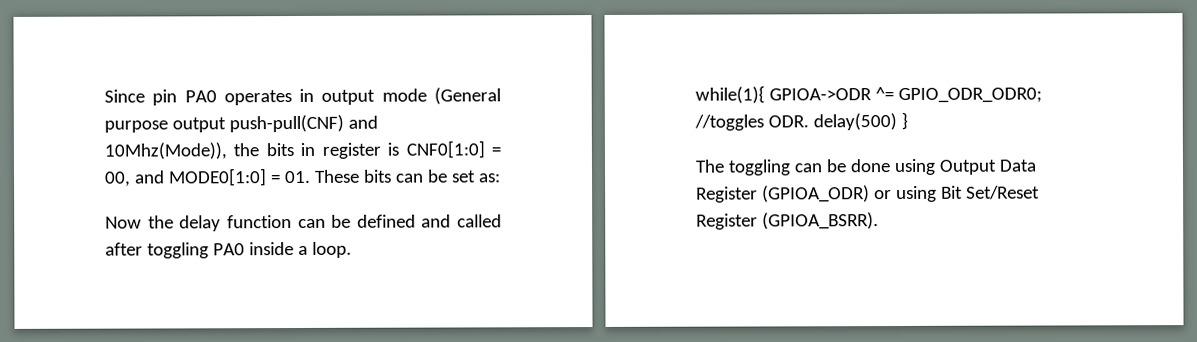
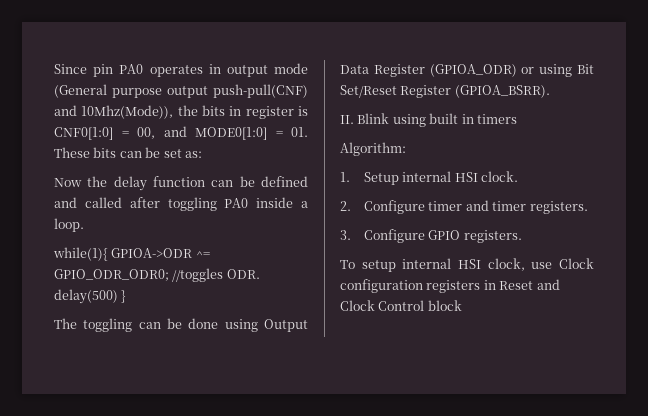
+ II. Blink using built in timers
+ Algorithm:
+ 1. Setup internal HSI clock.
+ 2. Configure timer and timer registers.
+ 3. Configure GPIO registers.
+ To setup internal HSI clock, use Clock configuration registers in Reset and Clock Control block

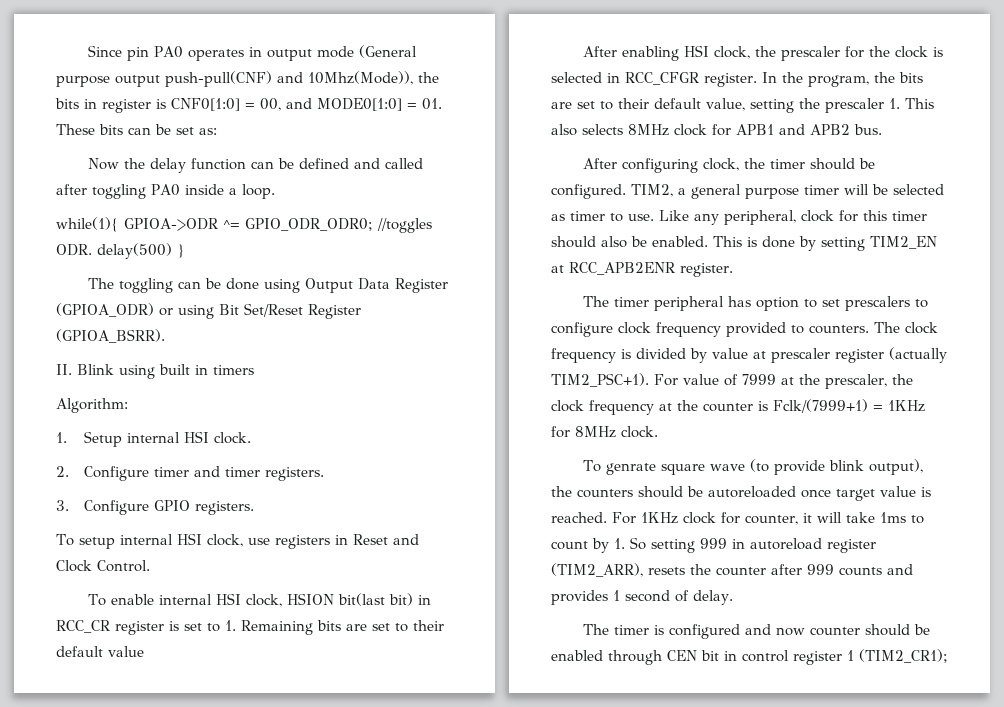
- To setup internal HSI clock, use Clock configuration registers in Reset and Clock Control block
+ To setup internal HSI clock, use registers in Reset and Clock Control.
+ To enable internal HSI clock, HSION bit(last bit) in RCC_CR register is set to 1. Remaining bits are set to their default value
+ After enabling HSI clock, the prescaler for the clock is selected in RCC_CFGR register. In the program, the bits are set to their default value, setting the prescaler 1. This also selects 8MHz clock for APB1 and APB2 bus.
+ After configuring clock, the timer should be configured. TIM2, a general purpose timer will be selected as timer to use. Like any peripheral, clock for this timer should also be enabled. This is done by setting TIM2_EN at RCC_APB2ENR register.
+ The timer peripheral has option to set prescalers to configure clock frequency provided to counters. The clock frequency is divided by value at prescaler register (actually TIM2_PSC+1). For value of 7999 at the prescaler, the clock frequency at the counter is Fclk/(7999+1) = 1KHz for 8MHz clock.
+ To genrate square wave (to provide blink output), the counters should be autoreloaded once target value is reached. For 1KHz clock for counter, it will take 1ms to count by 1. So setting 999 in autoreload register (TIM2_ARR), resets the counter after 999 counts and provides 1 second of delay.
+ The timer is configured and now counter should be enabled through CEN bit in control register 1 (TIM2_CR1);

